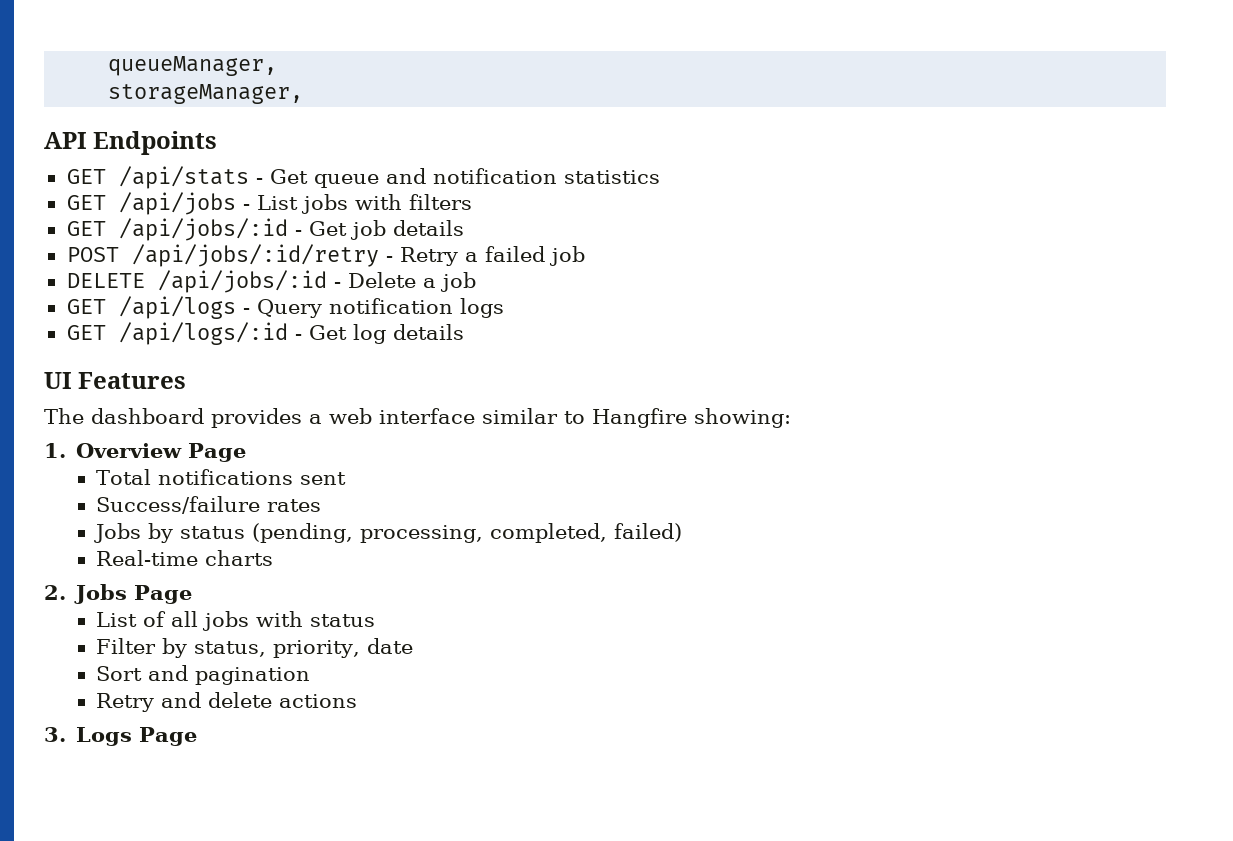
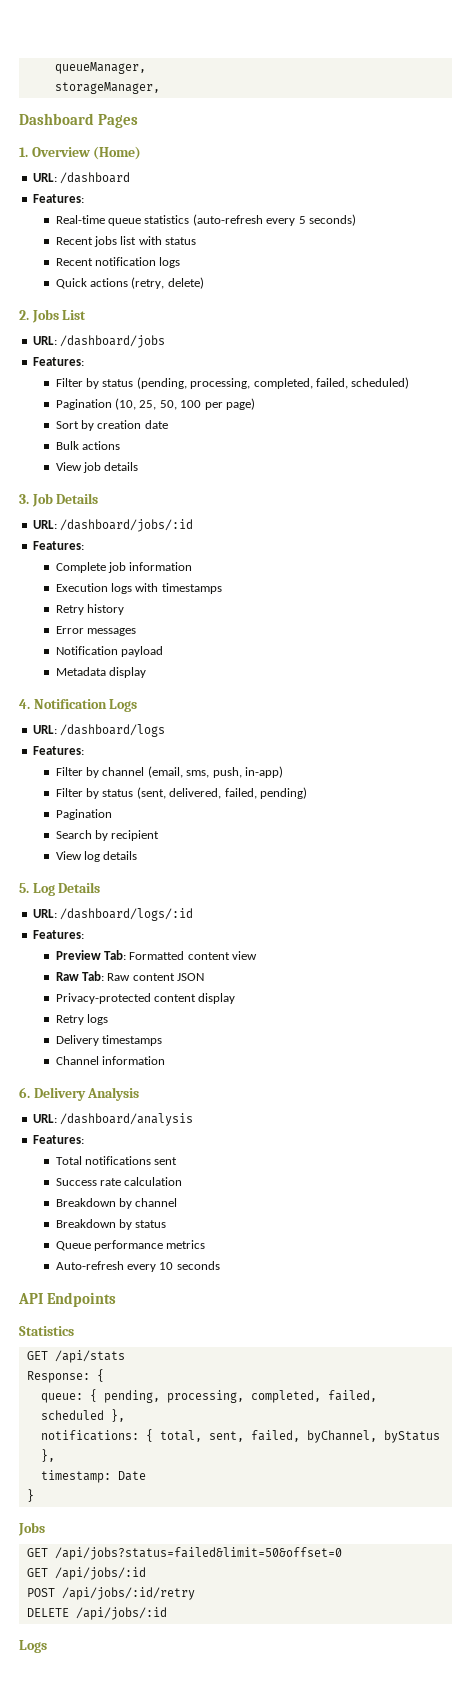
+ Dashboard Pages
+ 1. Overview (Home)
+ URL: /dashboard
+ Features:
+ Real-time queue statistics (auto-refresh every 5 seconds)
+ Recent jobs list with status
+ Recent notification logs
+ Quick actions (retry, delete)
+ 2. Jobs List
+ URL: /dashboard/jobs
+ Features:
+ Filter by status (pending, processing, completed, failed, scheduled)
+ Pagination (10, 25, 50, 100 per page)
+ Sort by creation date
+ Bulk actions
+ View job details
+ 3. Job Details
+ URL: /dashboard/jobs/:id
+ Features:
+ Complete job information
+ Execution logs with timestamps
+ Retry history
+ Error messages
+ Notification payload
+ Metadata display
+ 4. Notification Logs
+ URL: /dashboard/logs
+ Features:
+ Filter by channel (email, sms, push, in-app)
+ Filter by status (sent, delivered, failed, pending)
+ Pagination
+ Search by recipient
+ View log details
+ 5. Log Details
+ URL: /dashboard/logs/:id
+ Features:
+ Preview Tab: Formatted content view
+ Raw Tab: Raw content JSON
+ Privacy-protected content display
+ Retry logs
+ Delivery timestamps
+ Channel information
+ 6. Delivery Analysis
+ URL: /dashboard/analysis
+ Features:
+ Total notifications sent
+ Success rate calculation
+ Breakdown by channel
+ Breakdown by status
+ Queue performance metrics
+ Auto-refresh every 10 seconds
  API Endpoints
- GET /api/stats - Get queue and notification statistics
- GET /api/jobs - List jobs with filters
- GET /api/jobs/:id - Get job details
- POST /api/jobs/:id/retry - Retry a failed job
- DELETE /api/jobs/:id - Delete a job
- GET /api/logs - Query notification logs
- GET /api/logs/:id - Get log details
- UI Features
- The dashboard provides a web interface similar to Hangfire showing:
- 1. Overview Page
- Total notifications sent
- Success/failure rates
- Jobs by status (pending, processing, completed, failed)
- Real-time charts
- 2. Jobs Page
- List of all jobs with status
- Filter by status, priority, date
- Sort and pagination
- Retry and delete actions
- 3. Logs Page
+ Statistics
+ GET /api/stats
+ Response: {
+ queue: { pending, processing, completed, failed, scheduled },
+ notifications: { total, sent, failed, byChannel, byStatus },
+ timestamp: Date
+ }
+ Jobs
+ GET /api/jobs?status=failed&limit=50&offset=0
+ GET /api/jobs/:id
+ POST /api/jobs/:id/retry
+ DELETE /api/jobs/:id
+ Logs

